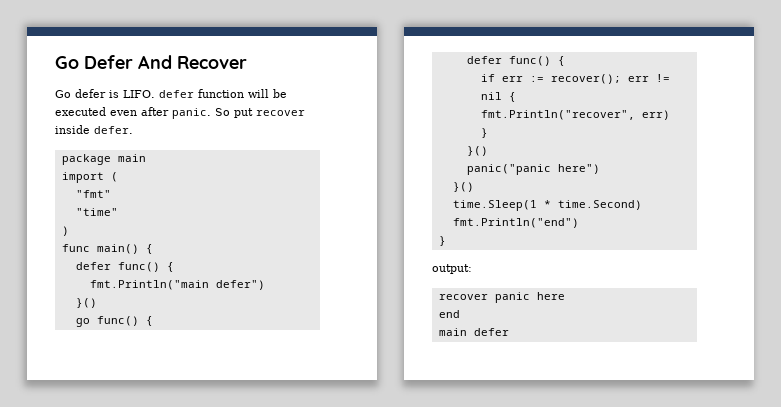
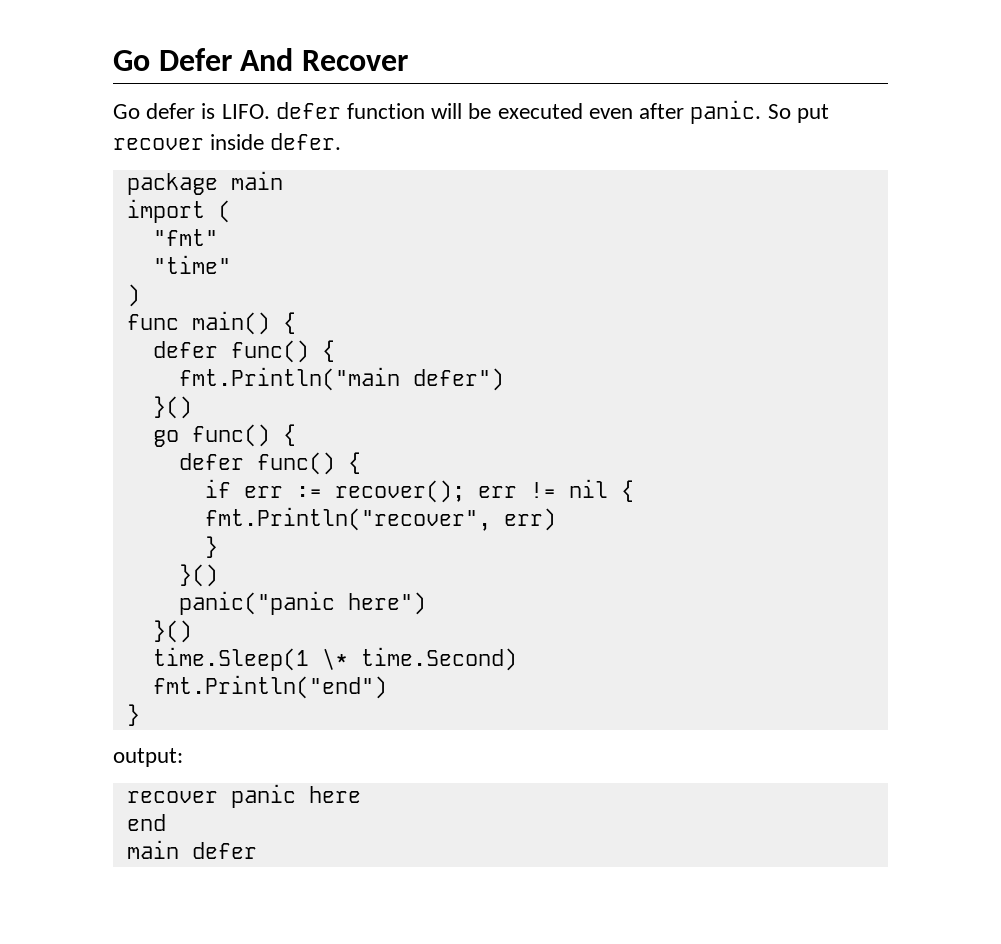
- time.Sleep(1 * time.Second)
+ time.Sleep(1 \* time.Second)

